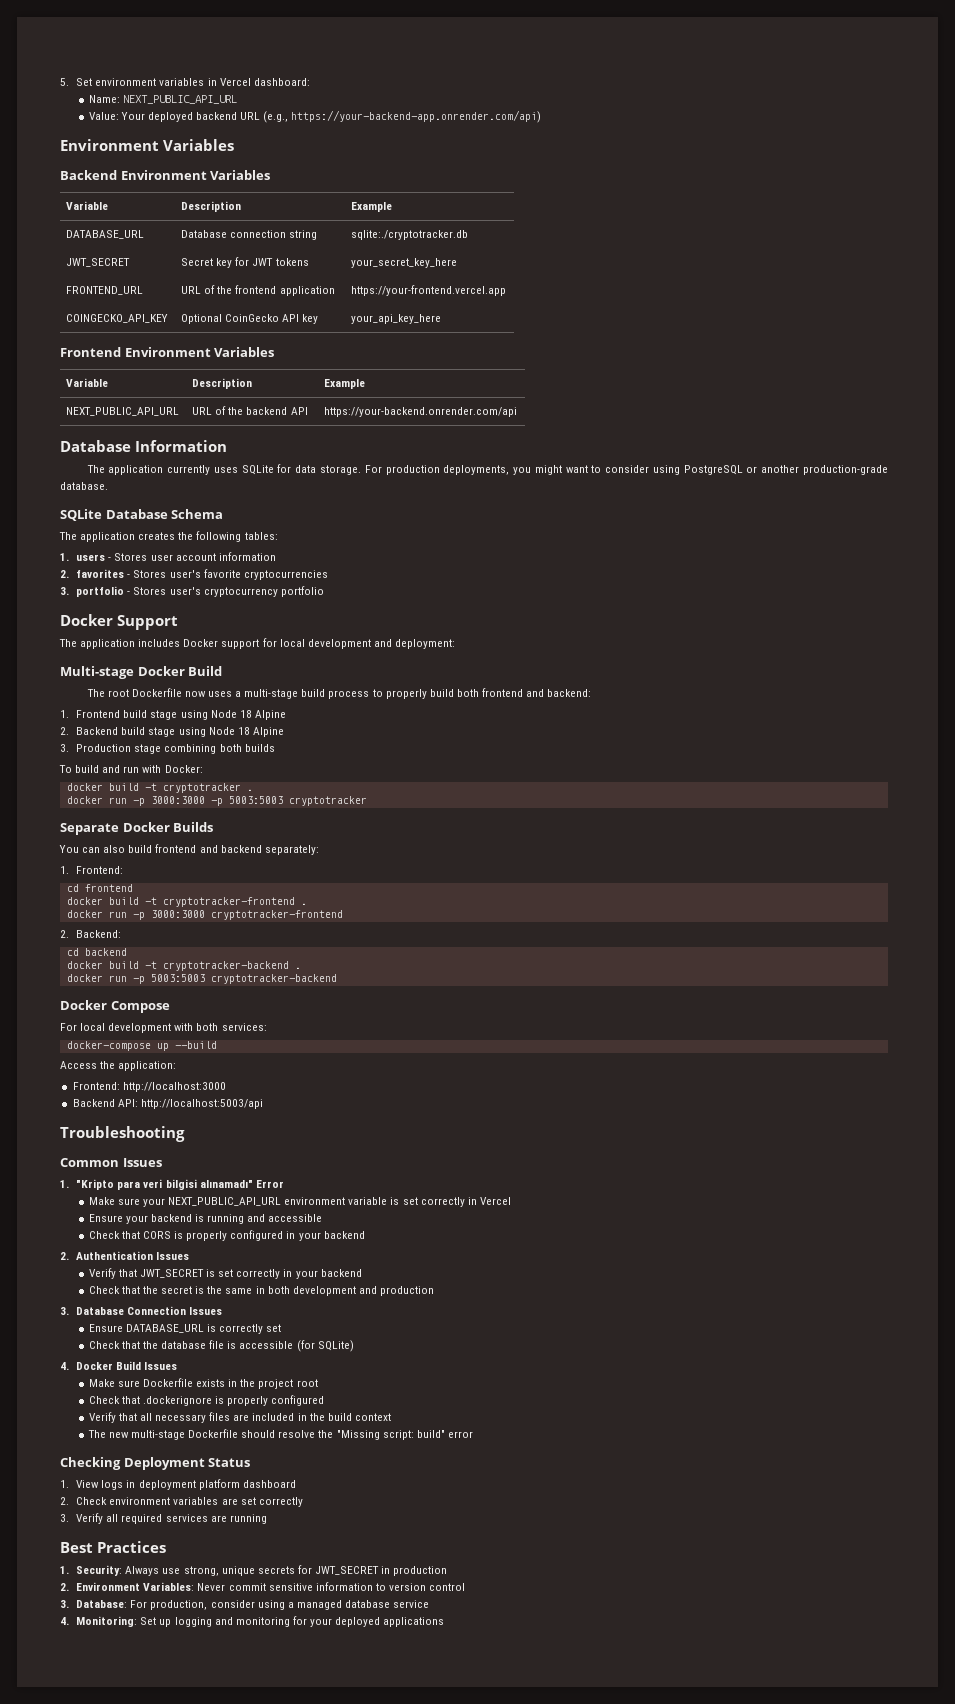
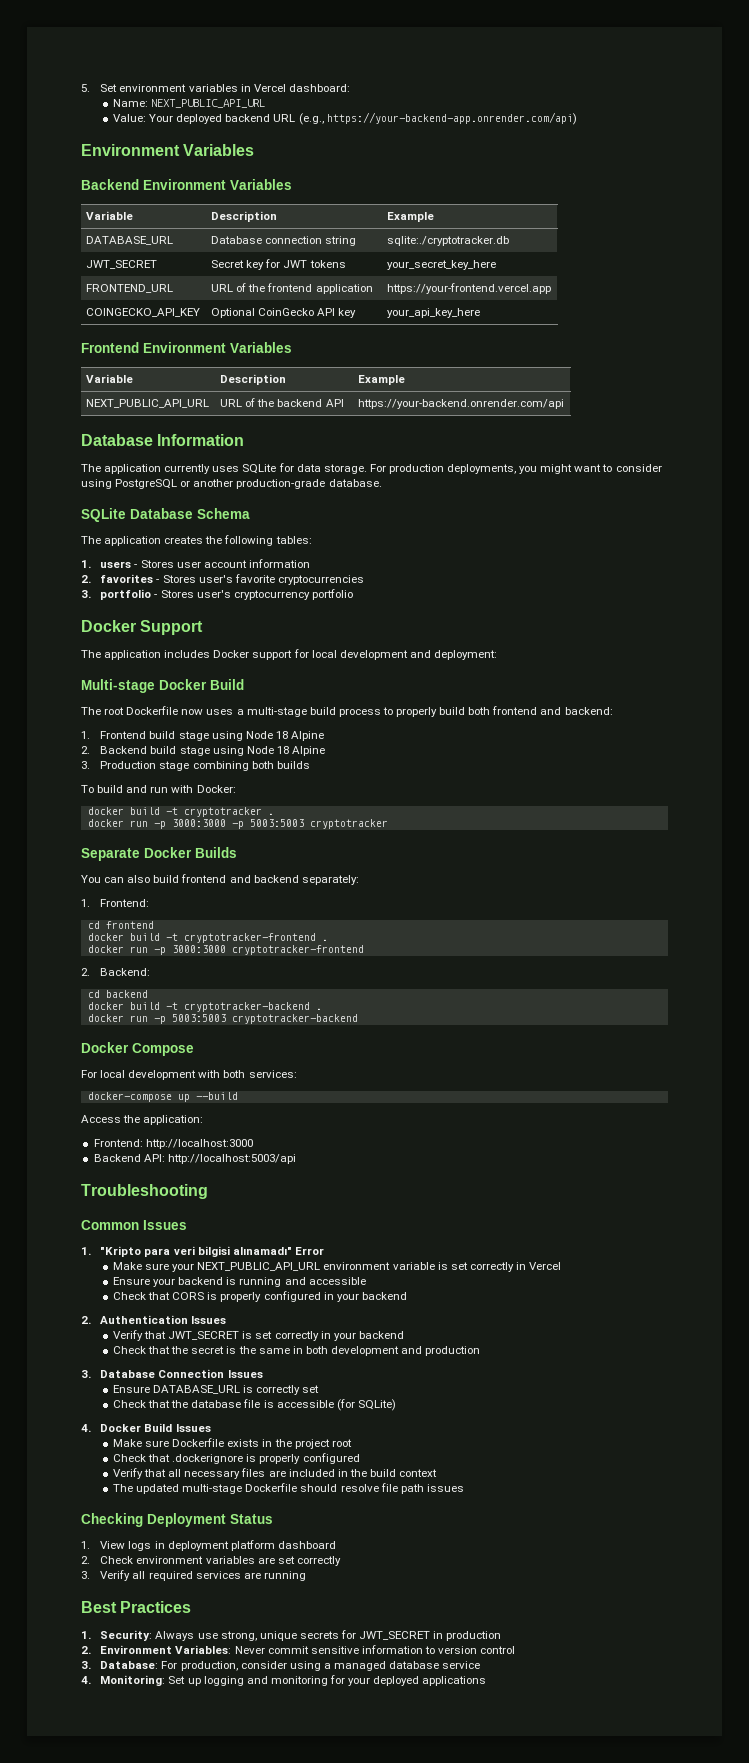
- The new multi-stage Dockerfile should resolve the "Missing script: build" error
+ The updated multi-stage Dockerfile should resolve file path issues

